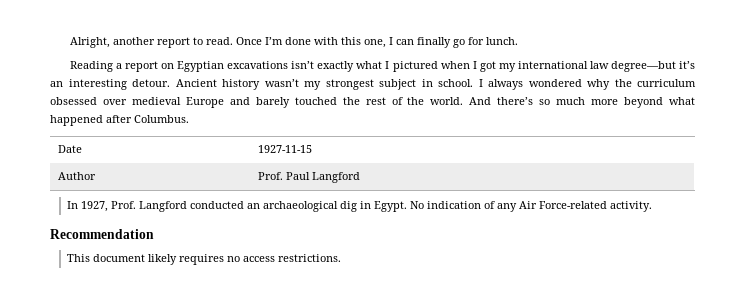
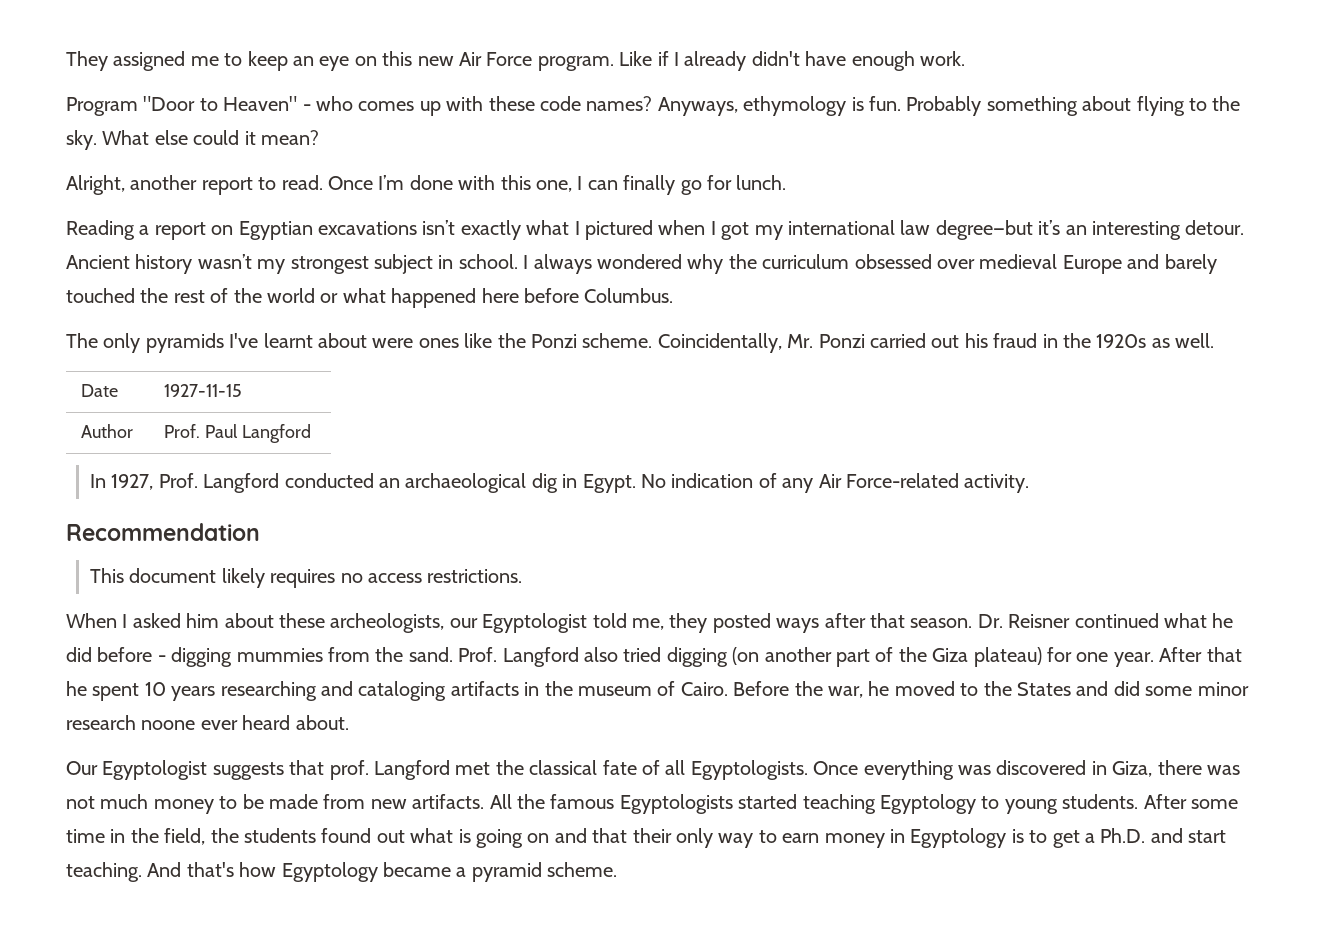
+ They assigned me to keep an eye on this new Air Force program. Like if I already didn't have enough work.
+ Program "Door to Heaven" - who comes up with these code names? Anyways, ethymology is fun. Probably something about flying to the sky. What else could it mean?
- I always wondered why the curriculum obsessed over medieval Europe and barely touched the rest of the world. And there’s so much more beyond what happened after Columbus.
+ I always wondered why the curriculum obsessed over medieval Europe and barely touched the rest of the world or what happened here before Columbus.
+ The only pyramids I've learnt about were ones like the Ponzi scheme. Coincidentally, Mr. Ponzi carried out his fraud in the 1920s as well.
+ When I asked him about these archeologists, our Egyptologist told me, they posted ways after that season. Dr. Reisner continued what he did before - digging mummies from the sand. Prof. Langford also tried digging (on another part of the Giza plateau) for one year. After that he spent 10 years researching and cataloging artifacts in the museum of Cairo. Before the war, he moved to the States and did some minor research noone ever heard about.
+ Our Egyptologist suggests that prof. Langford met the classical fate of all Egyptologists. Once everything was discovered in Giza, there was not much money to be made from new artifacts. All the famous Egyptologists started teaching Egyptology to young students. After some time in the field, the students found out what is going on and that their only way to earn money in Egyptology is to get a Ph.D. and start teaching. And that's how Egyptology became a pyramid scheme.

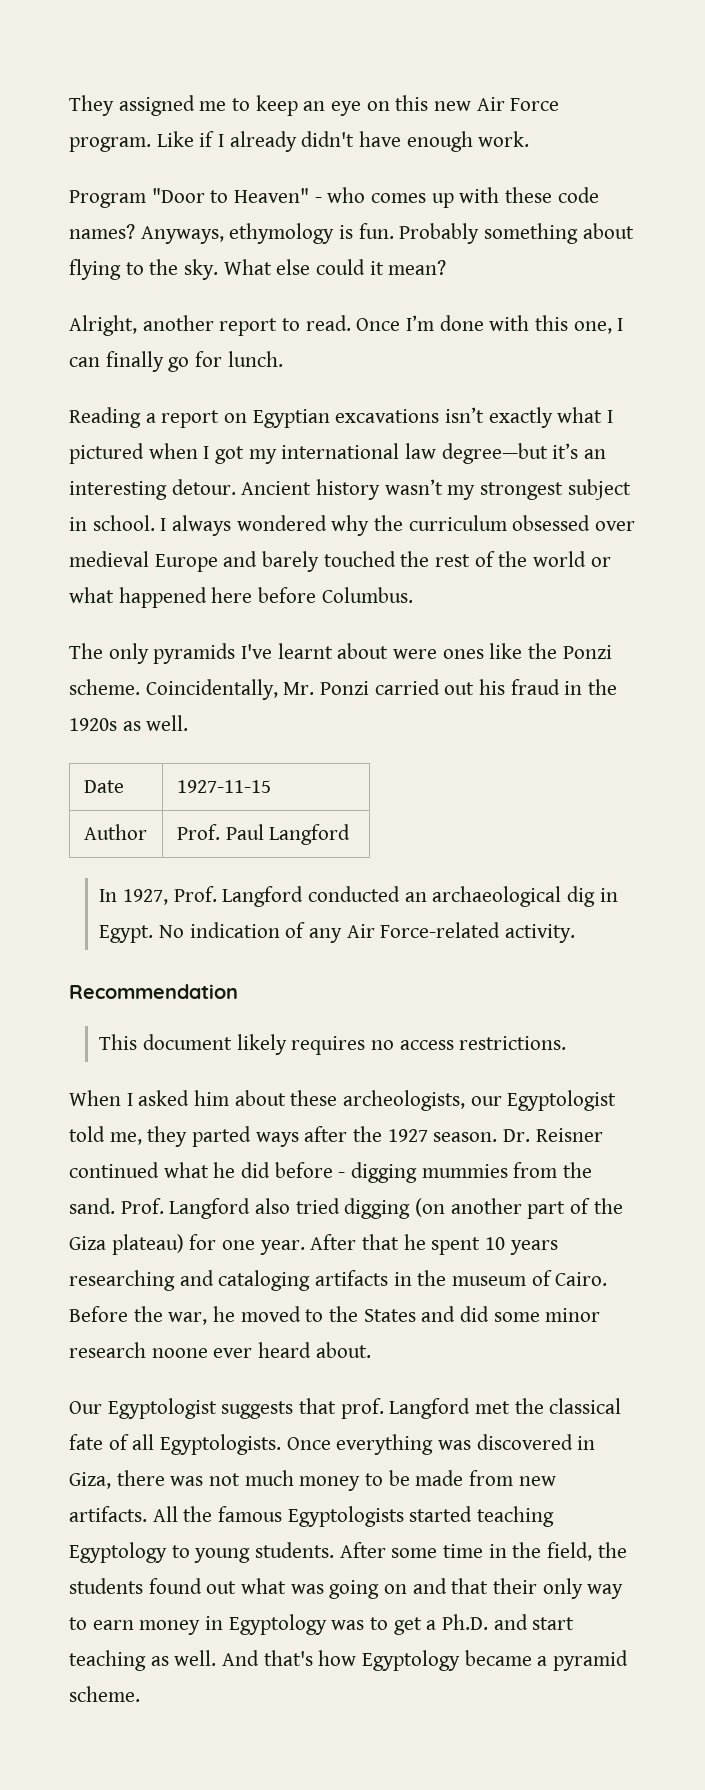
- When I asked him about these archeologists, our Egyptologist told me, they posted ways after that season.
+ When I asked him about these archeologists, our Egyptologist told me, they parted ways after the 1927 season.
- After some time in the field, the students found out what is going on and that their only way to earn money in Egyptology is to get a Ph.D. and start teaching.
+ After some time in the field, the students found out what was going on and that their only way to earn money in Egyptology was to get a Ph.D. and start teaching as well.

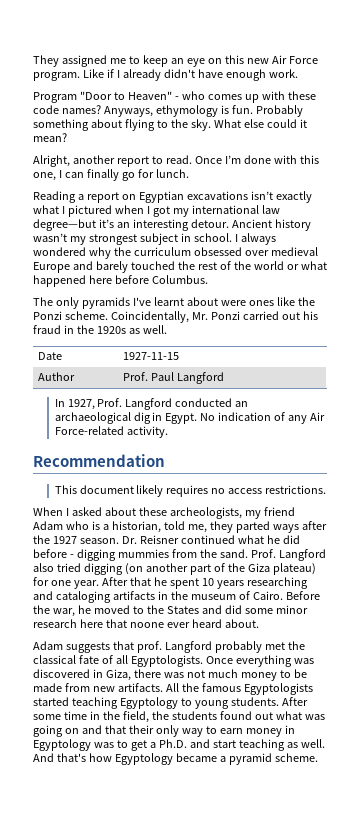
- When I asked him about these archeologists, our Egyptologist told me, they parted ways after the 1927 season.
+ When I asked about these archeologists, my friend Adam who is a historian, told me, they parted ways after the 1927 season.
- Before the war, he moved to the States and did some minor research noone ever heard about.
+ Before the war, he moved to the States and did some minor research here that noone ever heard about.
- Our Egyptologist suggests that prof. Langford met the classical fate of all Egyptologists.
+ Adam suggests that prof. Langford probably met the classical fate of all Egyptologists.

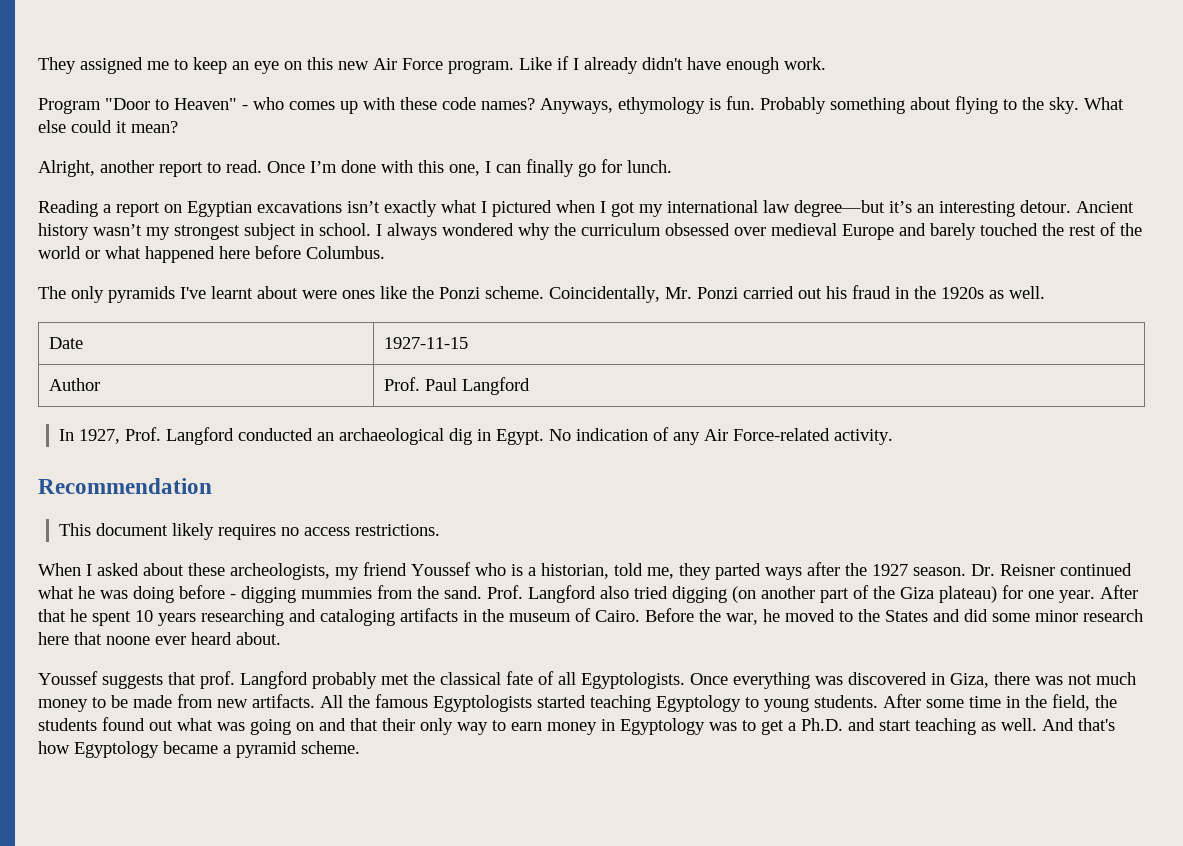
- When I asked about these archeologists, my friend Adam who is a historian, told me, they parted ways after the 1927 season.
+ When I asked about these archeologists, my friend Youssef who is a historian, told me, they parted ways after the 1927 season.
- Dr. Reisner continued what he did before - digging mummies from the sand.
+ Dr. Reisner continued what he was doing before - digging mummies from the sand.
- Adam suggests that prof. Langford probably met the classical fate of all Egyptologists.
+ Youssef suggests that prof. Langford probably met the classical fate of all Egyptologists.

